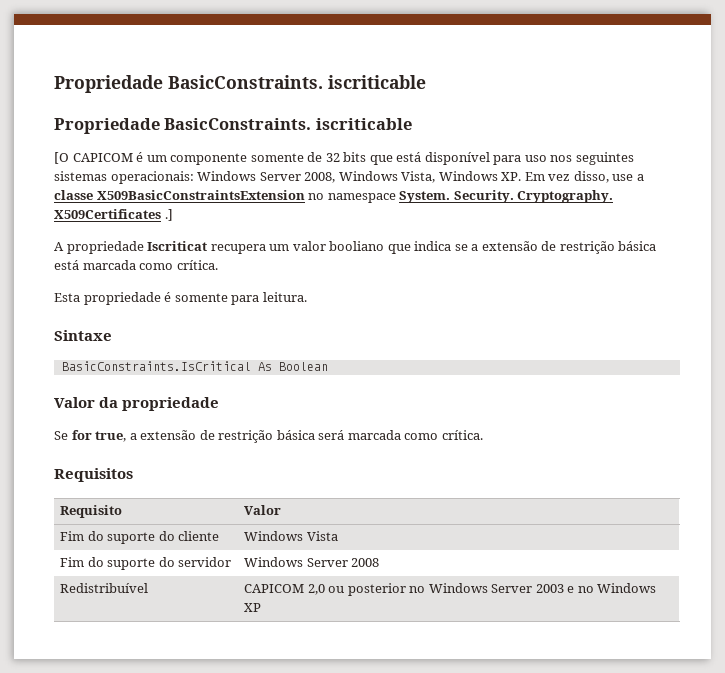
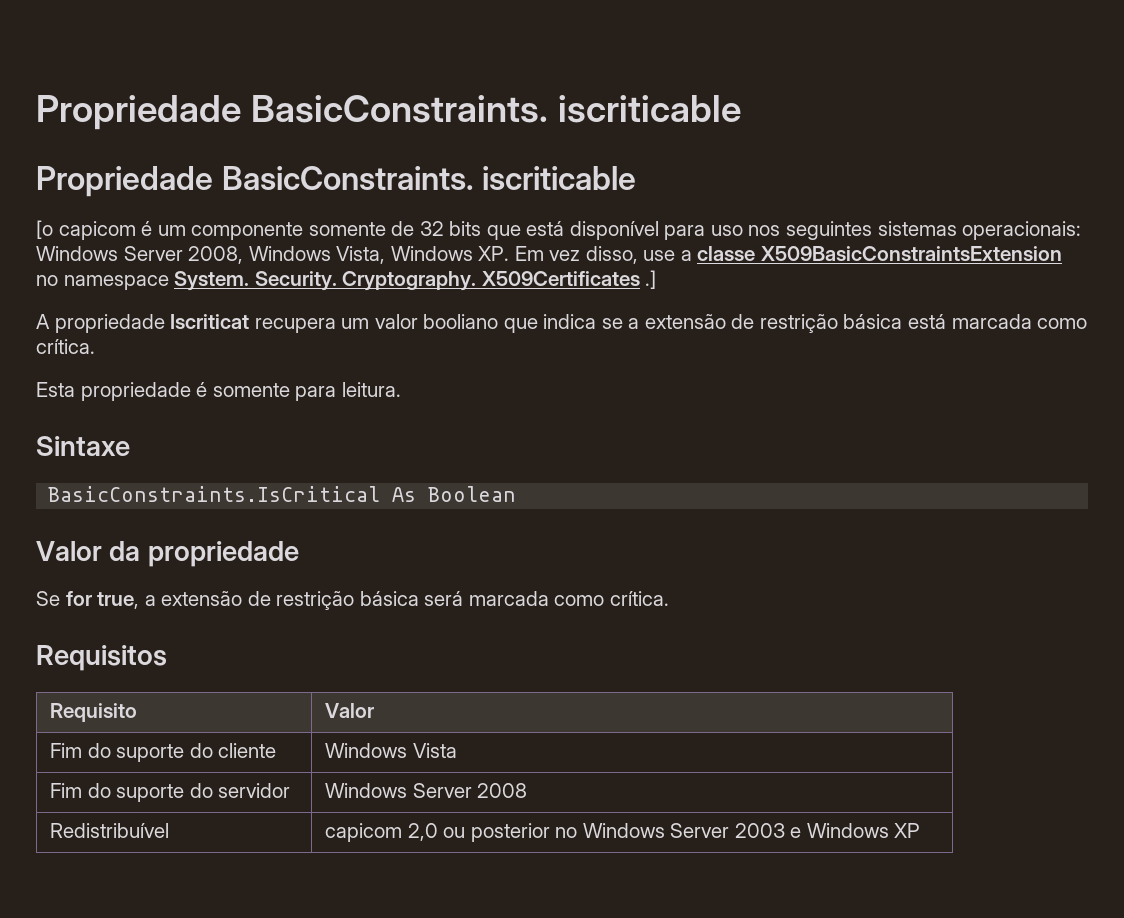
- [O CAPICOM é um componente somente de 32 bits que está disponível para uso nos seguintes sistemas operacionais: Windows Server 2008, Windows Vista, Windows XP. Em vez disso, use a classe X509BasicConstraintsExtension no namespace System.
+ [o capicom é um componente somente de 32 bits que está disponível para uso nos seguintes sistemas operacionais: Windows Server 2008, Windows Vista, Windows XP. Em vez disso, use a classe X509BasicConstraintsExtension no namespace System.
- Redistribuível | CAPICOM 2,0 ou posterior no Windows Server 2003 e no Windows XP
+ Redistribuível | capicom 2,0 ou posterior no Windows Server 2003 e Windows XP

